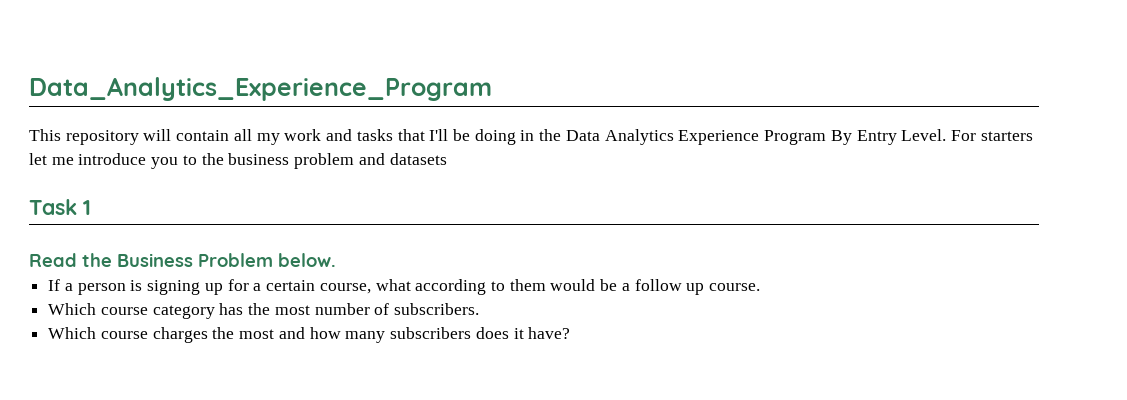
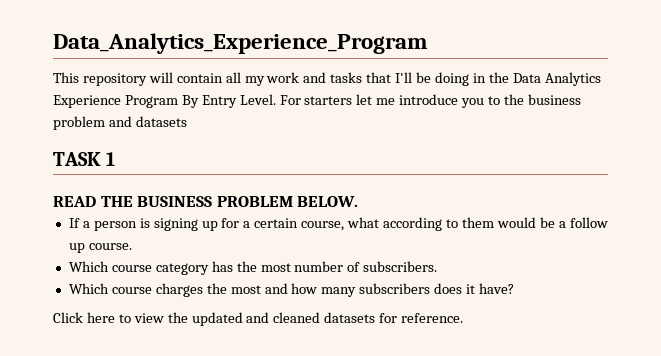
- Task 1
+ TASK 1
- Read the Business Problem below.
+ READ THE BUSINESS PROBLEM BELOW.
+ Click here to view the updated and cleaned datasets for reference.

